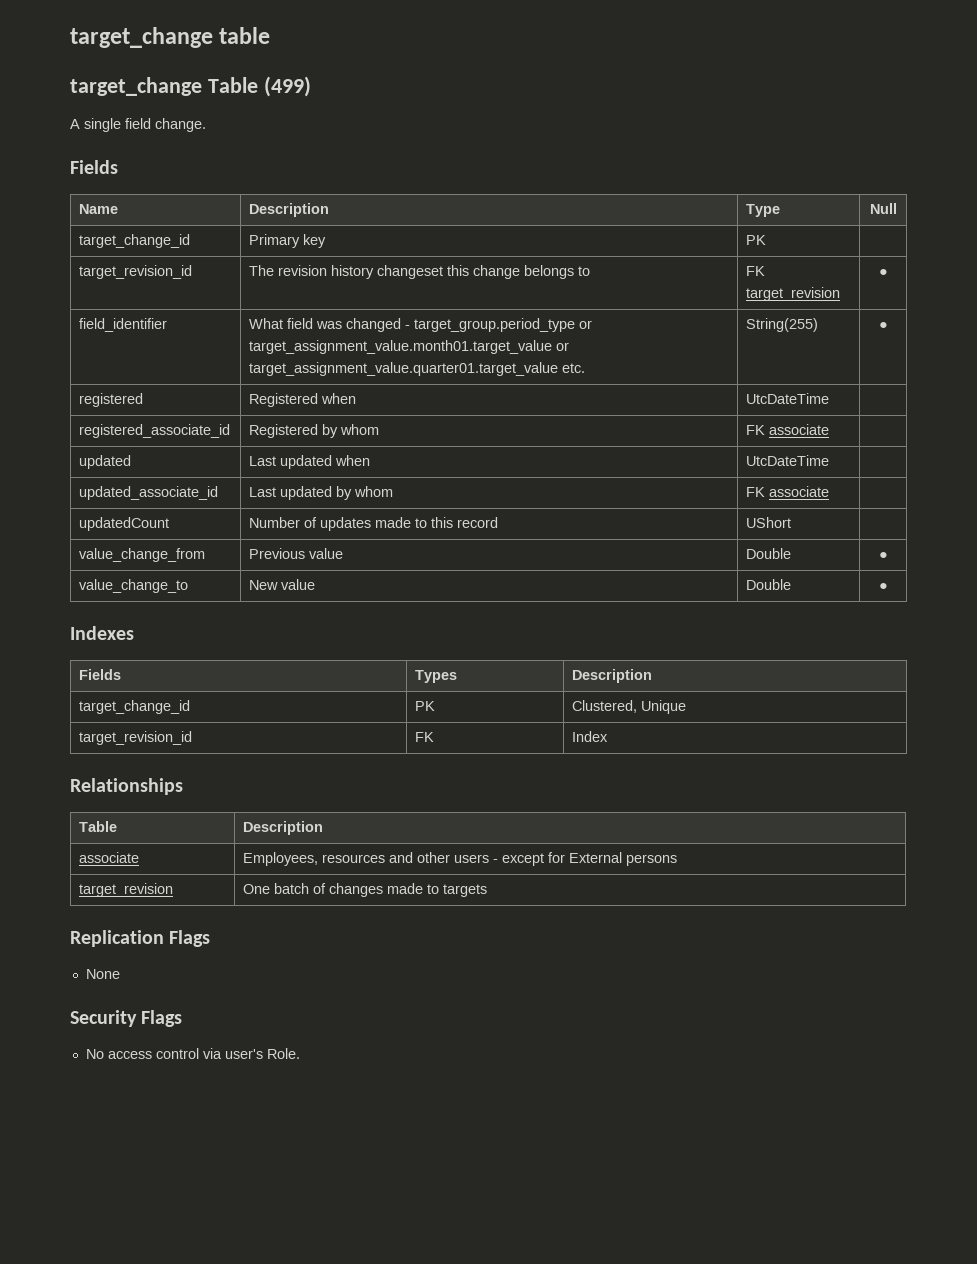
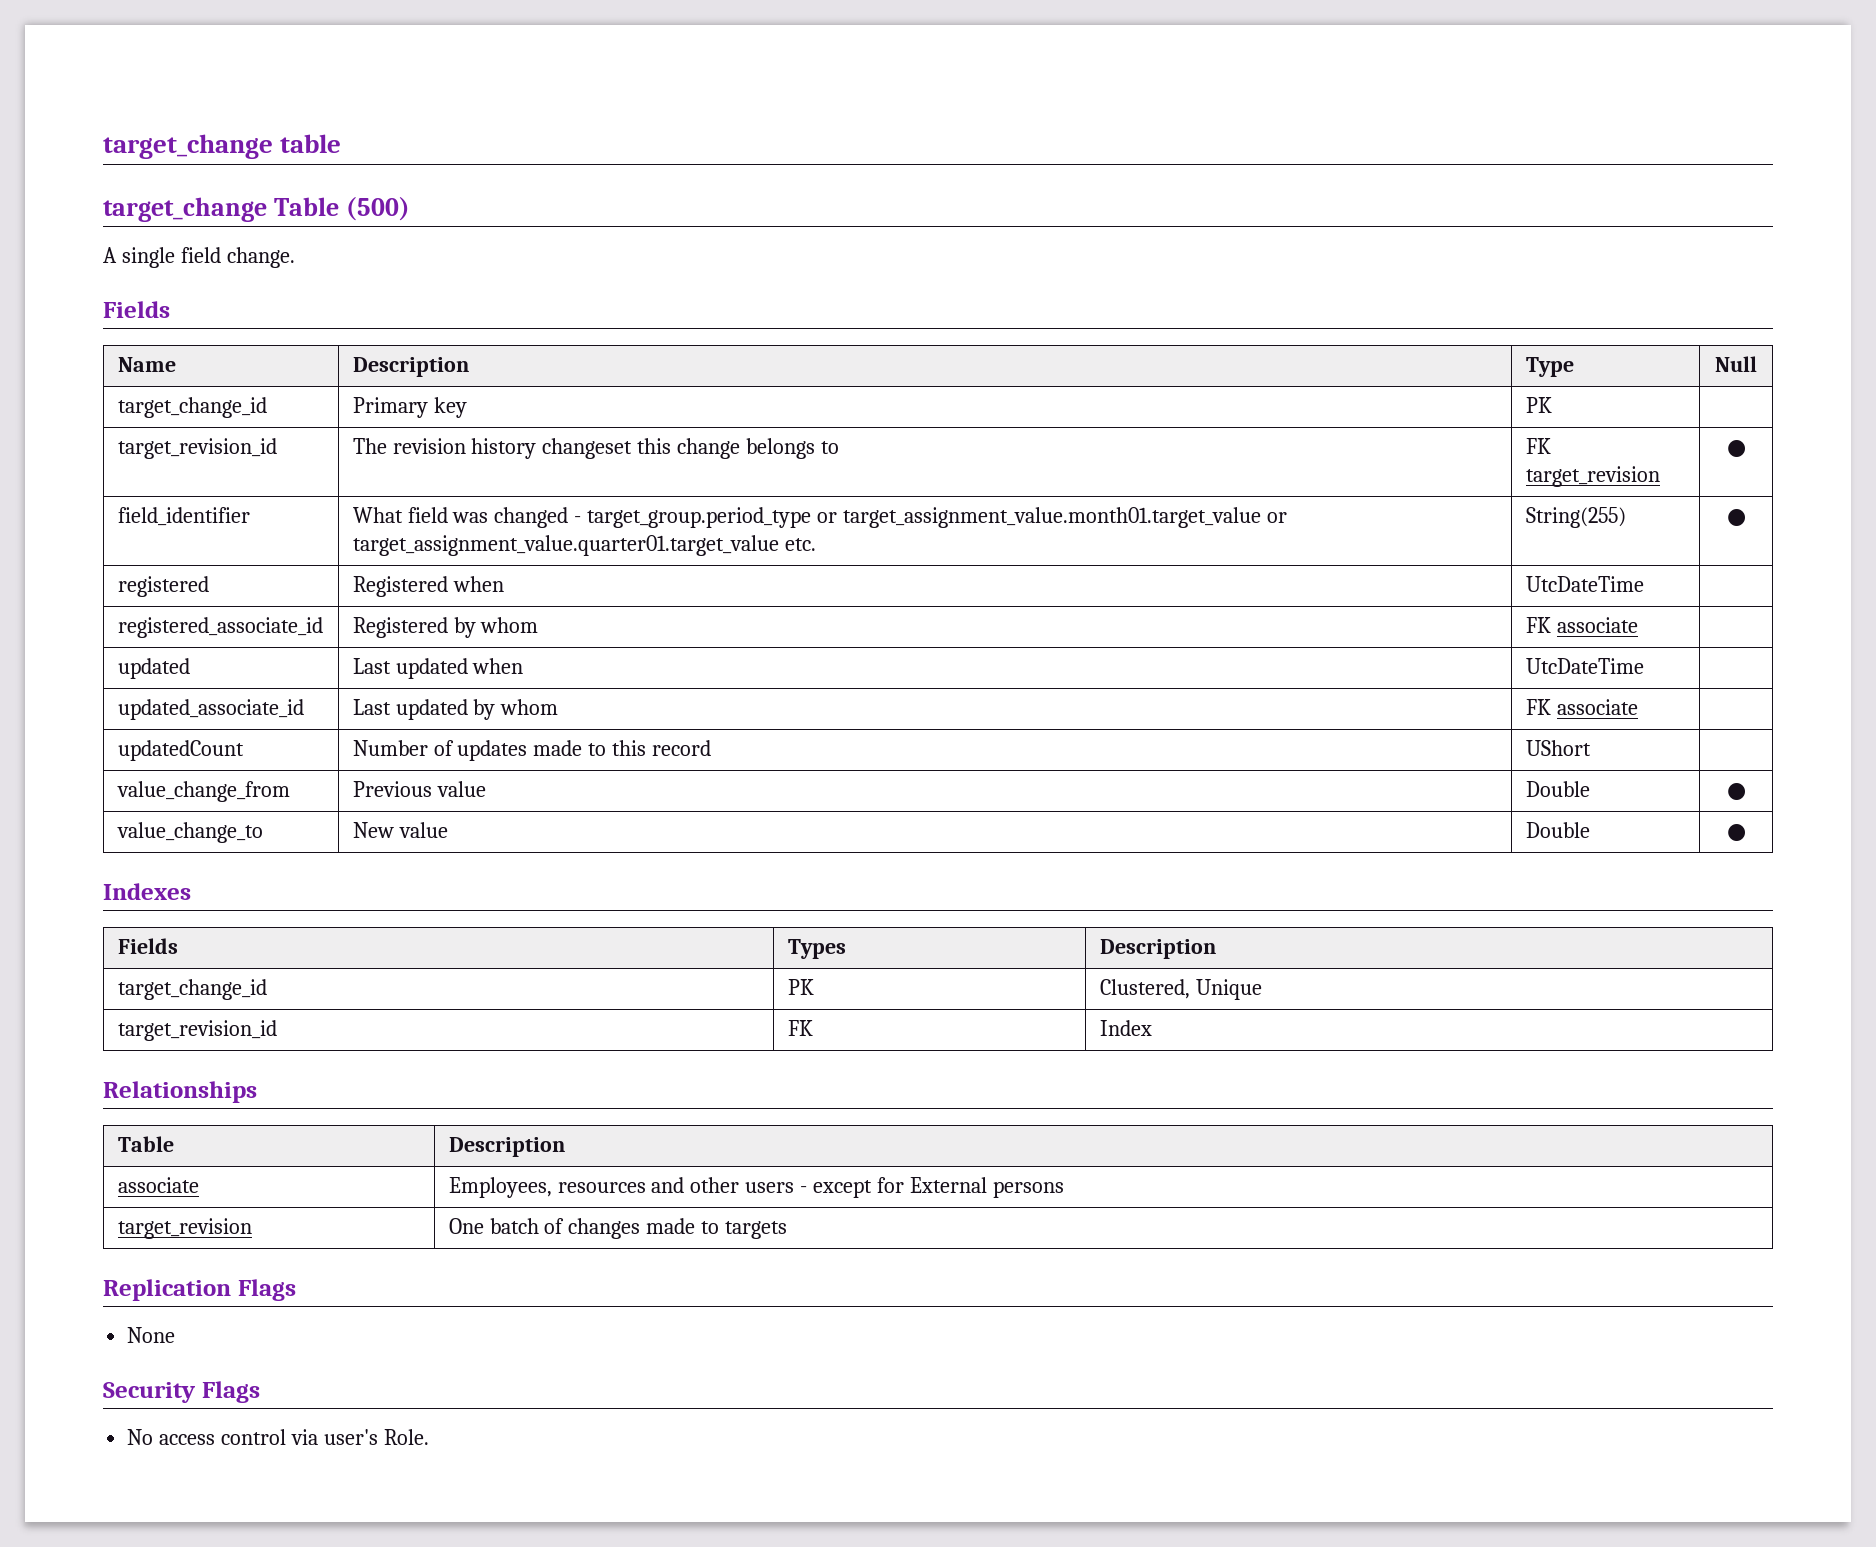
- target_change Table (499)
+ target_change Table (500)

